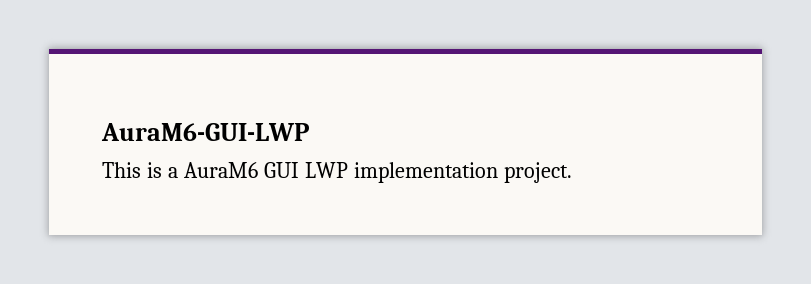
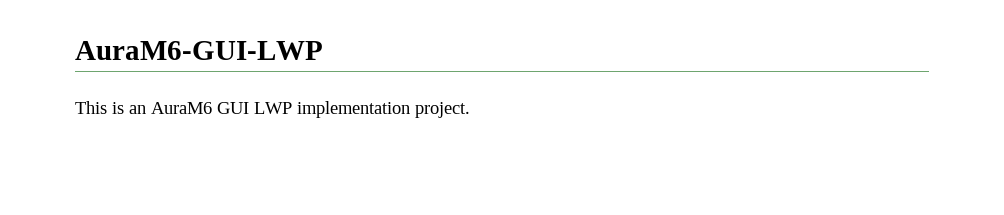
- This is a AuraM6 GUI LWP implementation project.
+ This is an AuraM6 GUI LWP implementation project.

